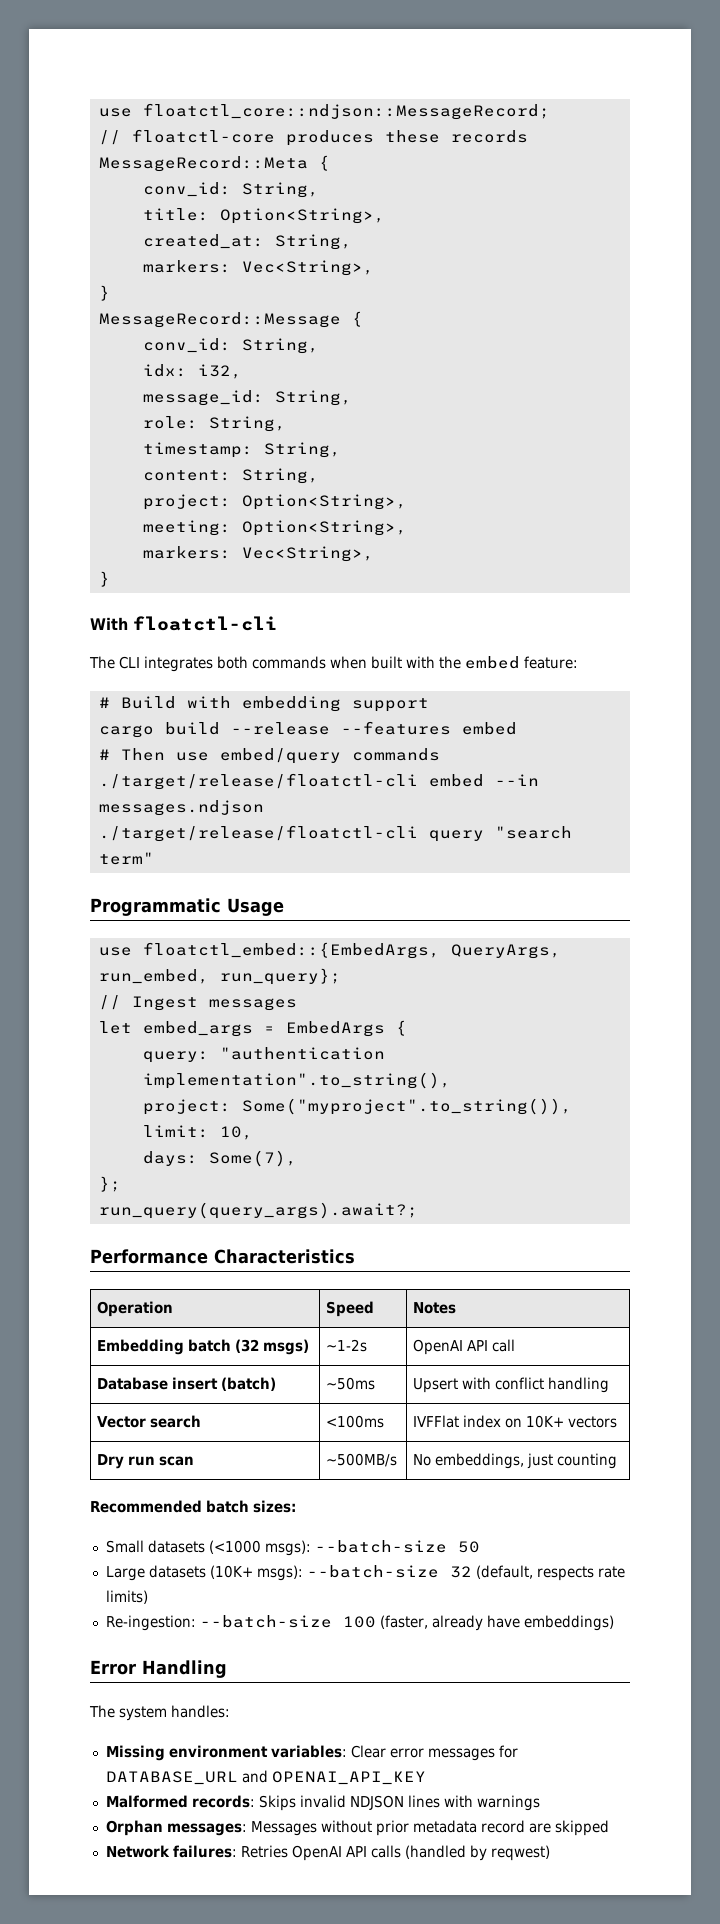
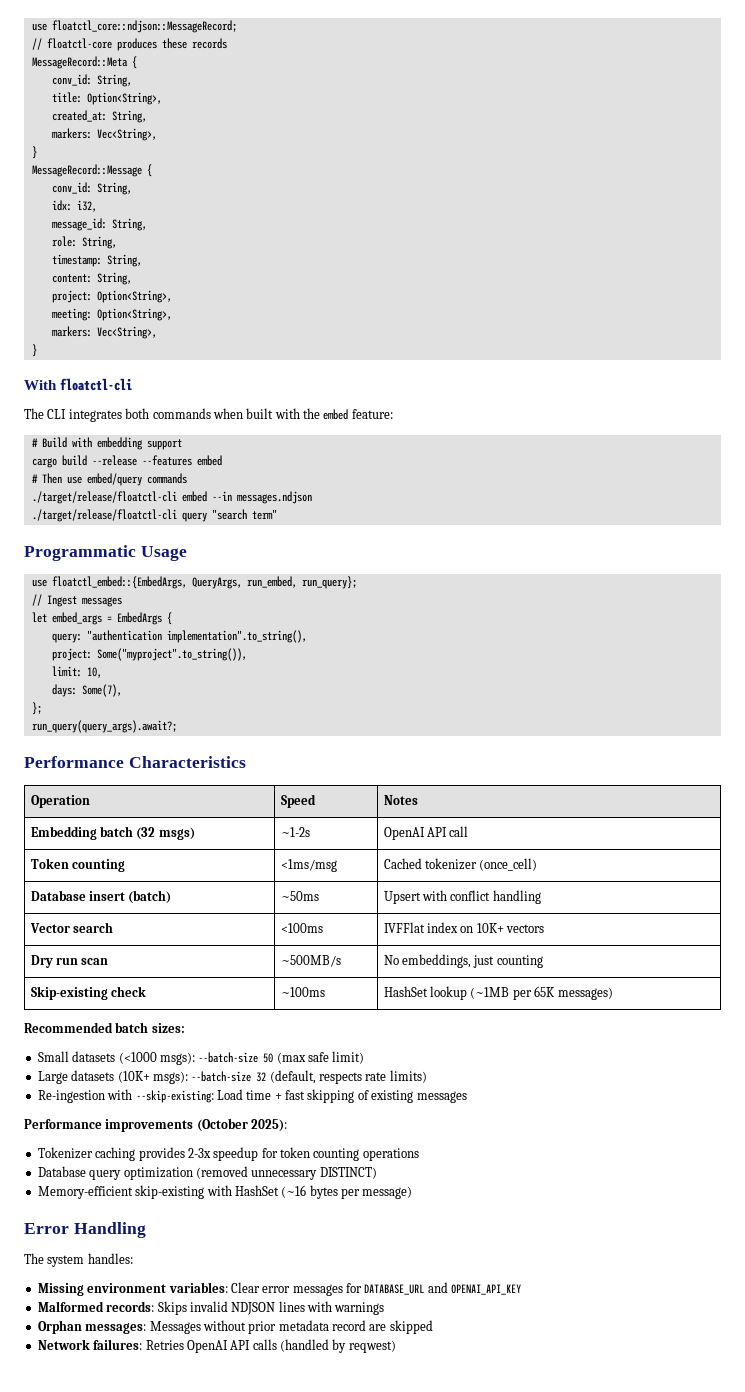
+ Token counting | <1ms/msg | Cached tokenizer (once_cell)
+ Skip-existing check | ~100ms | HashSet lookup (~1MB per 65K messages)
- Small datasets (<1000 msgs): --batch-size 50
+ Small datasets (<1000 msgs): --batch-size 50 (max safe limit)
- Re-ingestion: --batch-size 100 (faster, already have embeddings)
+ Re-ingestion with --skip-existing: Load time + fast skipping of existing messages
+ Performance improvements (October 2025):
+ Tokenizer caching provides 2-3x speedup for token counting operations
+ Database query optimization (removed unnecessary DISTINCT)
+ Memory-efficient skip-existing with HashSet (~16 bytes per message)

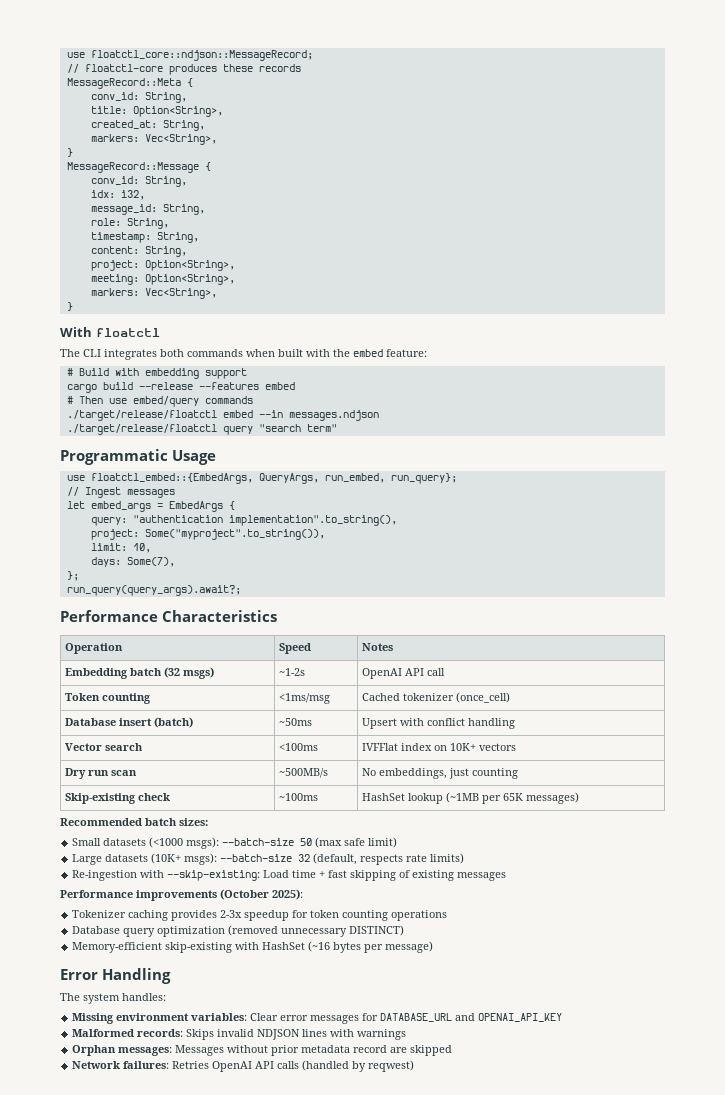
- With floatctl-cli
+ With floatctl
- ./target/release/floatctl-cli embed --in messages.ndjson
+ ./target/release/floatctl embed --in messages.ndjson
- ./target/release/floatctl-cli query "search term"
+ ./target/release/floatctl query "search term"

